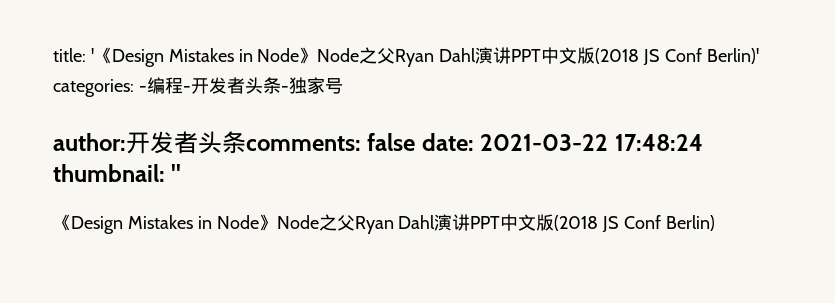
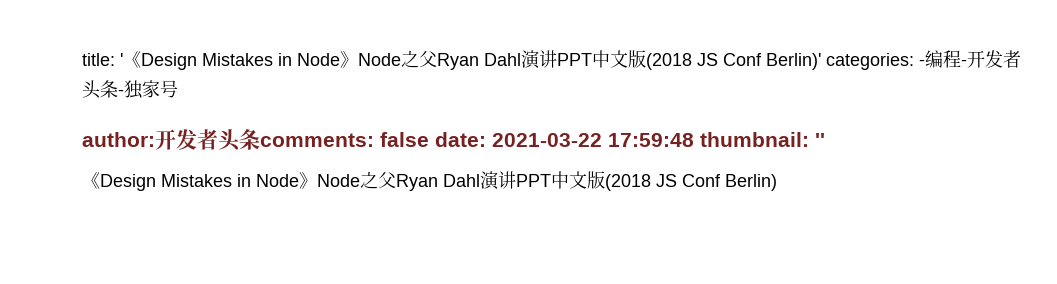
- author:开发者头条comments: false date: 2021-03-22 17:48:24 thumbnail: ''
+ author:开发者头条comments: false date: 2021-03-22 17:59:48 thumbnail: ''

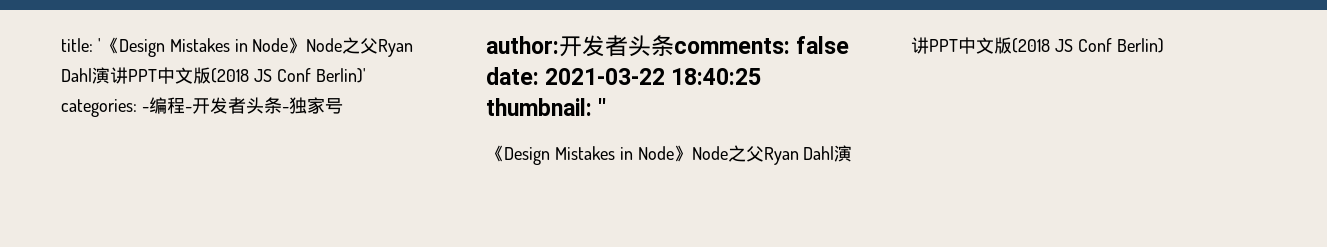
- author:开发者头条comments: false date: 2021-03-22 17:59:48 thumbnail: ''
+ author:开发者头条comments: false date: 2021-03-22 18:40:25 thumbnail: ''

